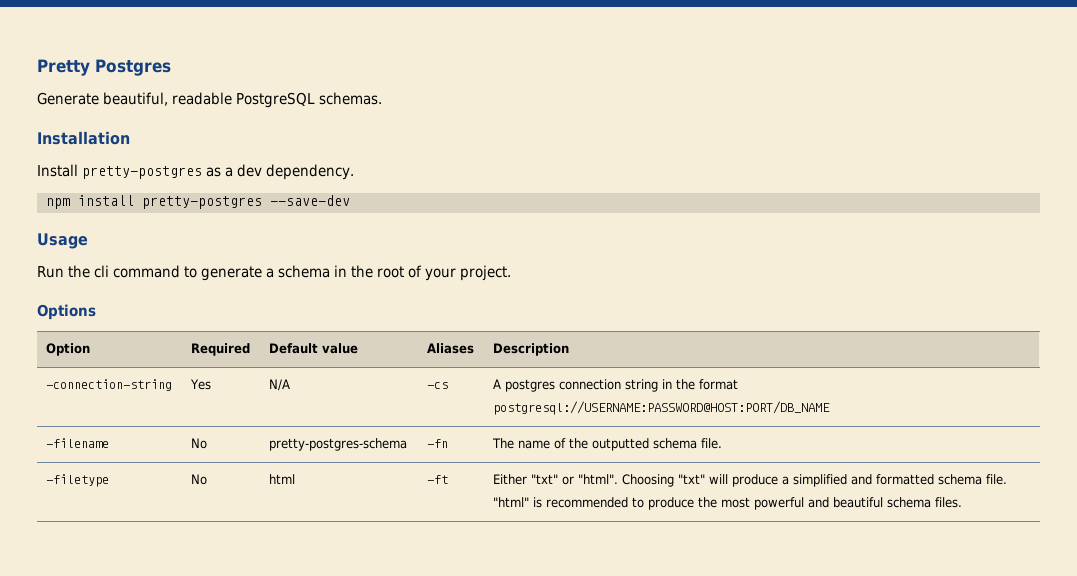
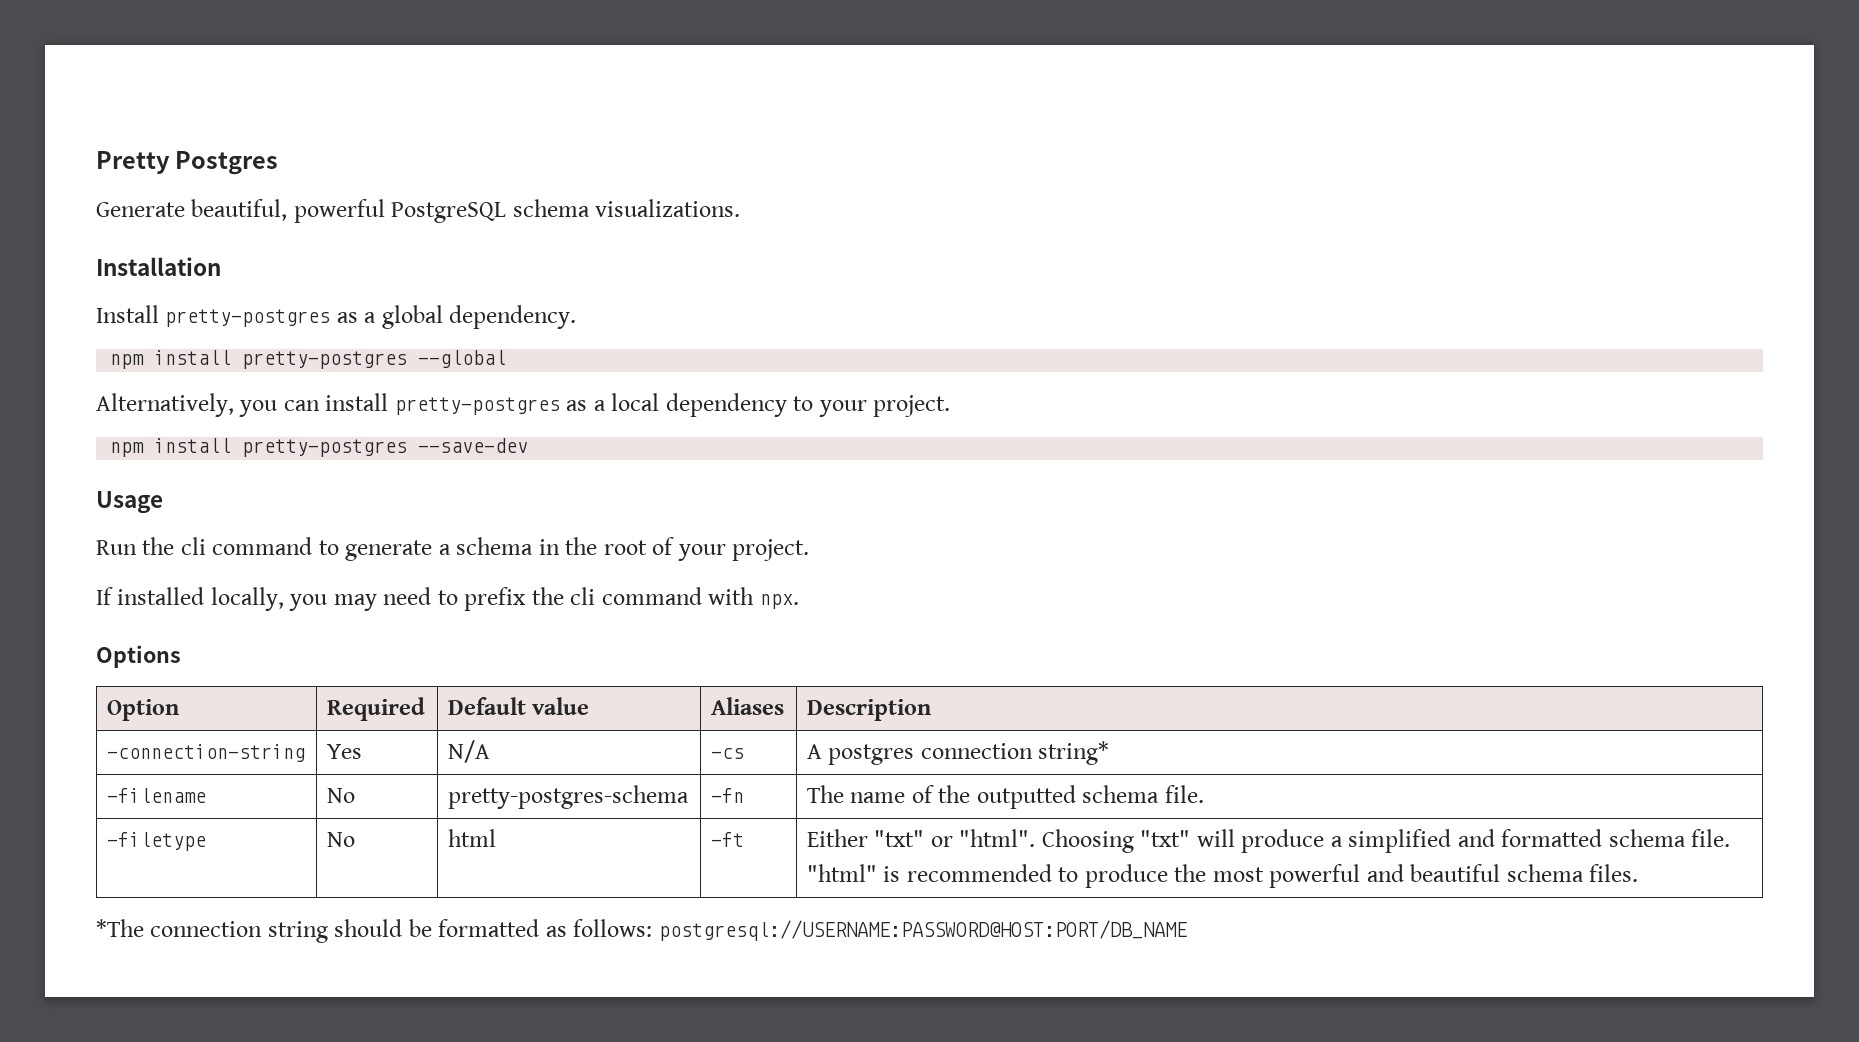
- Generate beautiful, readable PostgreSQL schemas.
+ Generate beautiful, powerful PostgreSQL schema visualizations.
- Install pretty-postgres as a dev dependency.
+ Install pretty-postgres as a global dependency.
+ npm install pretty-postgres --global
+ Alternatively, you can install pretty-postgres as a local dependency to your project.
+ If installed locally, you may need to prefix the cli command with npx.
- -connection-string | Yes | N/A | -cs | A postgres connection string in the format postgresql://USERNAME:PASSWORD@HOST:PORT/DB_NAME
+ -connection-string | Yes | N/A | -cs | A postgres connection string*
+ *The connection string should be formatted as follows: postgresql://USERNAME:PASSWORD@HOST:PORT/DB_NAME

